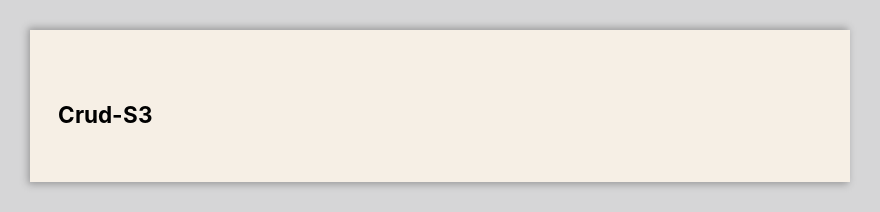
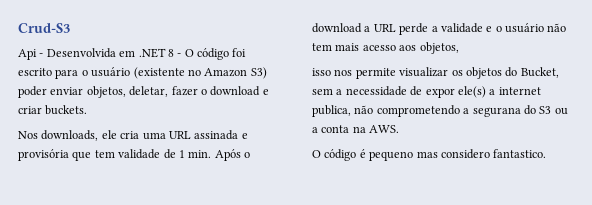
+ Api - Desenvolvida em .NET 8 - O código foi escrito para o usuário (existente no Amazon S3) poder enviar objetos, deletar, fazer o download e criar buckets.
+ Nos downloads, ele cria uma URL assinada e provisória que tem validade de 1 min. Após o download a URL perde a validade e o usuário não tem mais acesso aos objetos,
+ isso nos permite visualizar os objetos do Bucket, sem a necessidade de expor ele(s) a internet publica, não comprometendo a segurana do S3 ou a conta na AWS.
+ O código é pequeno mas considero fantastico.

